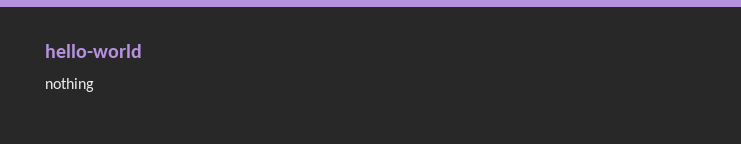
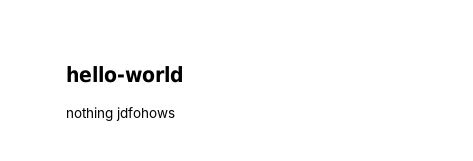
- nothing
+ nothing jdfohows

